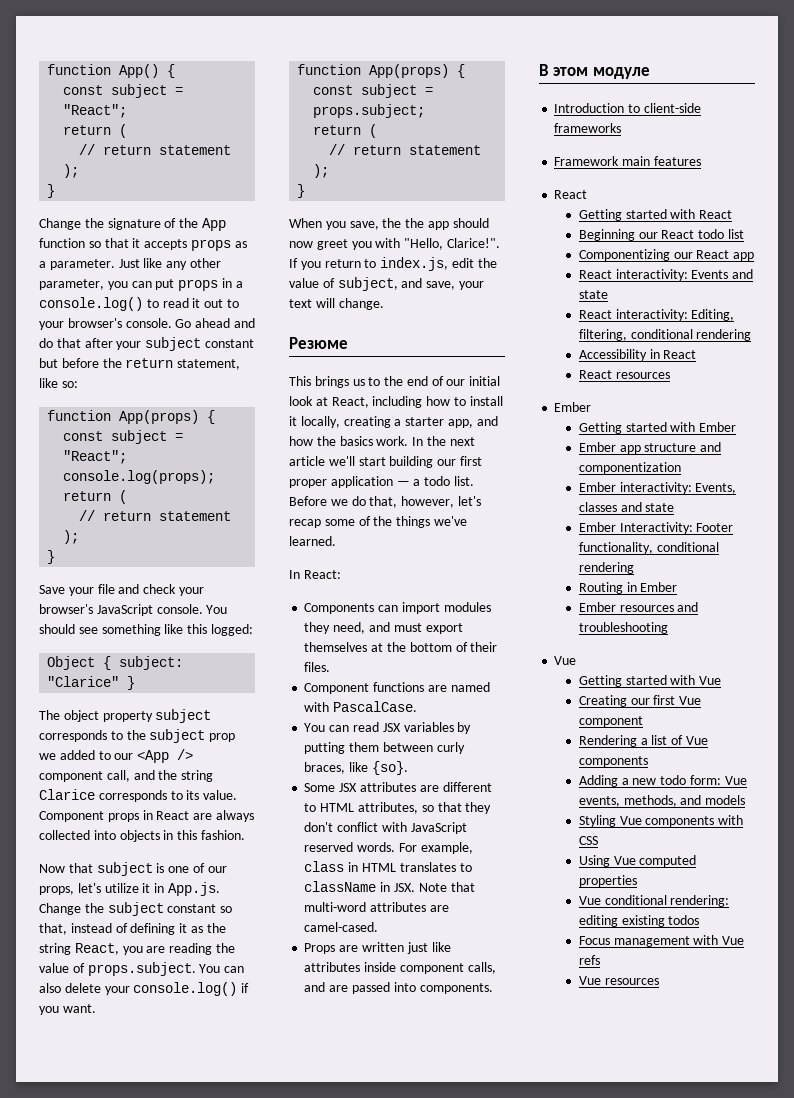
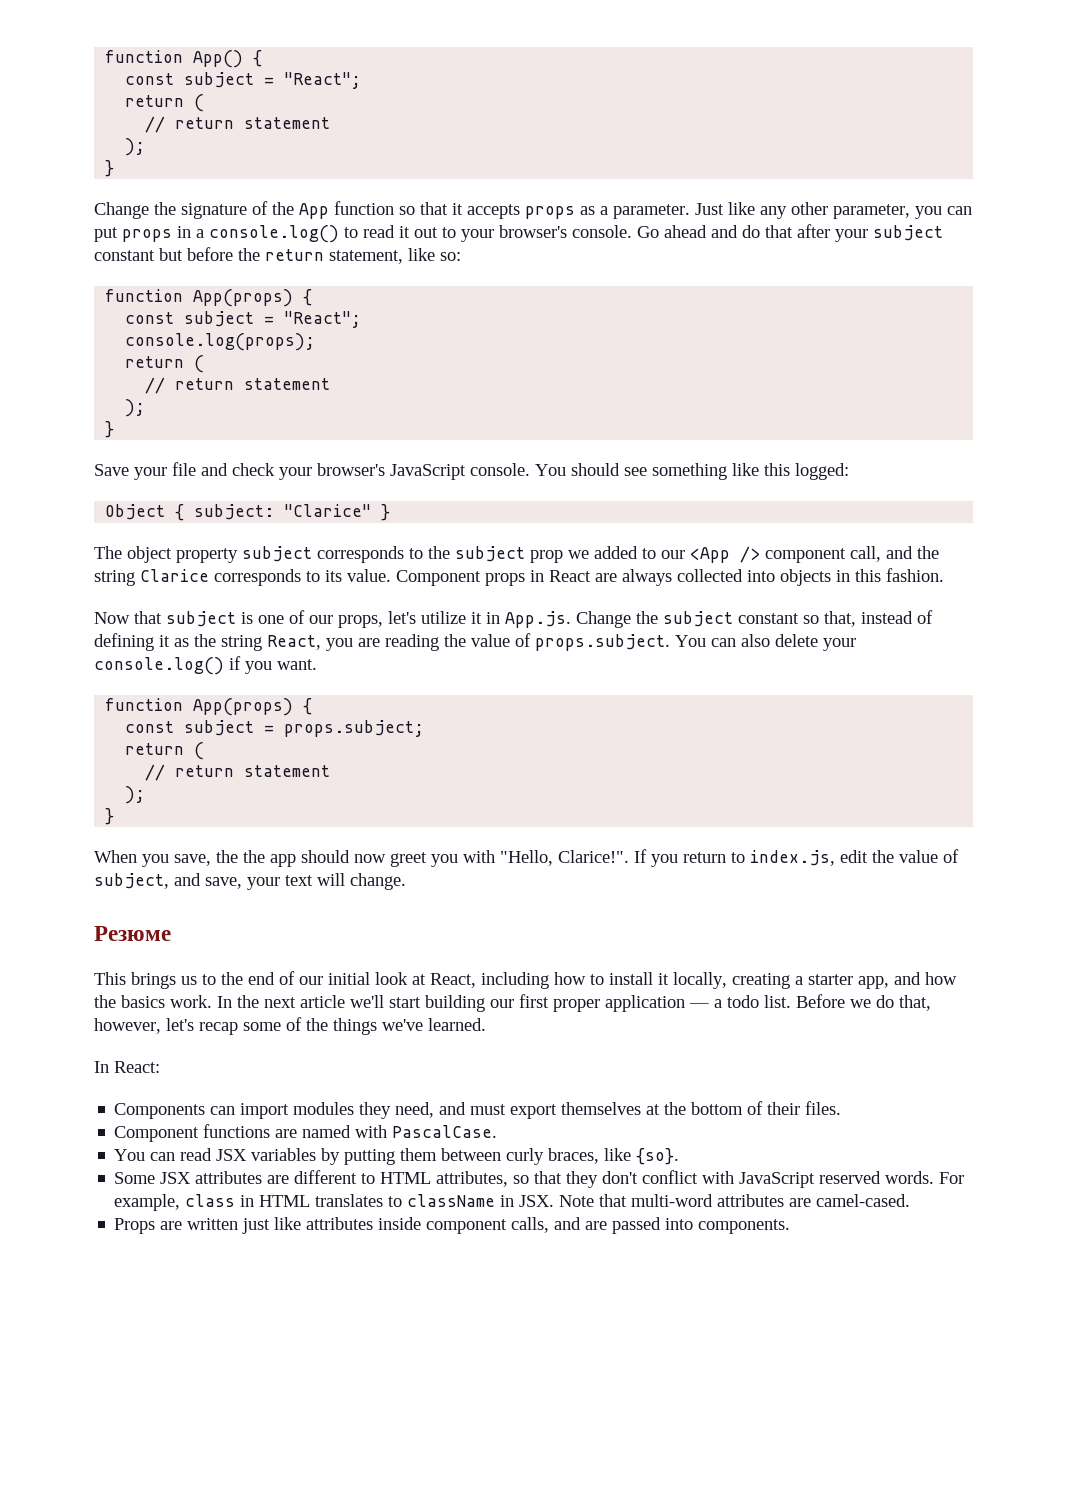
- В этом модуле
- Introduction to client-side frameworks
- Framework main features
- React
- Getting started with React
- Beginning our React todo list
- Componentizing our React app
- React interactivity: Events and state
- React interactivity: Editing, filtering, conditional rendering
- Accessibility in React
- React resources
- Ember
- Getting started with Ember
- Ember app structure and componentization
- Ember interactivity: Events, classes and state
- Ember Interactivity: Footer functionality, conditional rendering
- Routing in Ember
- Ember resources and troubleshooting
- Vue
- Getting started with Vue
- Creating our first Vue component
- Rendering a list of Vue components
- Adding a new todo form: Vue events, methods, and models
- Styling Vue components with CSS
- Using Vue computed properties
- Vue conditional rendering: editing existing todos
- Focus management with Vue refs
- Vue resources

